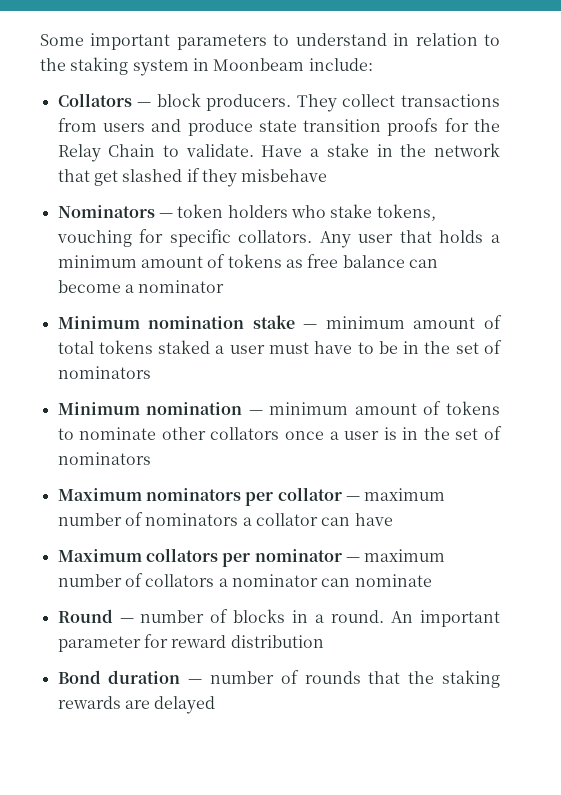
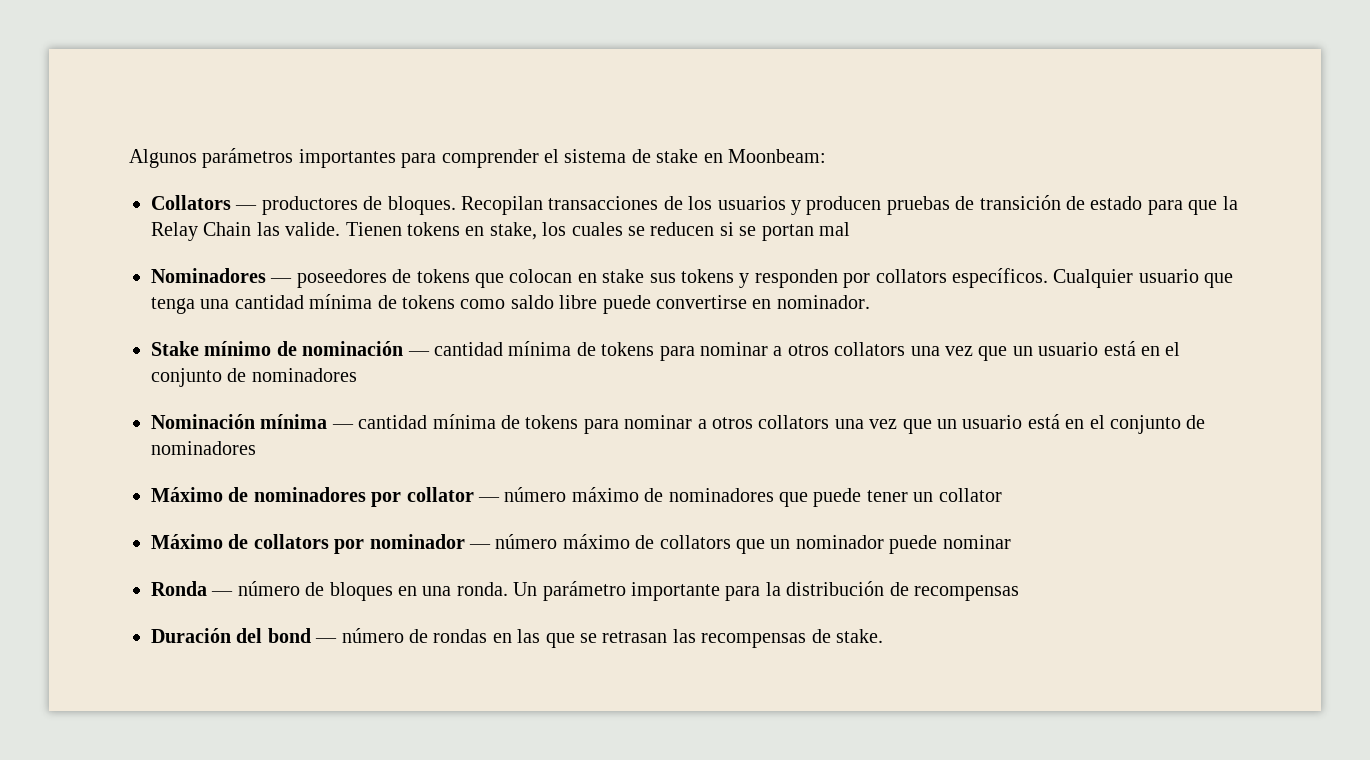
- Some important parameters to understand in relation to the staking system in Moonbeam include:
- Collators — block producers. They collect transactions from users and produce state transition proofs for the Relay Chain to validate. Have a stake in the network that get slashed if they misbehave
- Nominators — token holders who stake tokens, vouching for specific collators. Any user that holds a minimum amount of tokens as free balance can become a nominator
- Minimum nomination stake — minimum amount of total tokens staked a user must have to be in the set of nominators
- Minimum nomination — minimum amount of tokens to nominate other collators once a user is in the set of nominators
- Maximum nominators per collator — maximum number of nominators a collator can have
- Maximum collators per nominator — maximum number of collators a nominator can nominate
- Round — number of blocks in a round. An important parameter for reward distribution
- Bond duration — number of rounds that the staking rewards are delayed
+ Algunos parámetros importantes para comprender el sistema de stake en Moonbeam:
+ Collators — productores de bloques. Recopilan transacciones de los usuarios y producen pruebas de transición de estado para que la Relay Chain las valide. Tienen tokens en stake, los cuales se reducen si se portan mal
+ Nominadores — poseedores de tokens que colocan en stake sus tokens y responden por collators específicos. Cualquier usuario que tenga una cantidad mínima de tokens como saldo libre puede convertirse en nominador.
+ Stake mínimo de nominación — cantidad mínima de tokens para nominar a otros collators una vez que un usuario está en el conjunto de nominadores
+ Nominación mínima — cantidad mínima de tokens para nominar a otros collators una vez que un usuario está en el conjunto de nominadores
+ Máximo de nominadores por collator — número máximo de nominadores que puede tener un collator
+ Máximo de collators por nominador — número máximo de collators que un nominador puede nominar
+ Ronda — número de bloques en una ronda. Un parámetro importante para la distribución de recompensas
+ Duración del bond — número de rondas en las que se retrasan las recompensas de stake.

